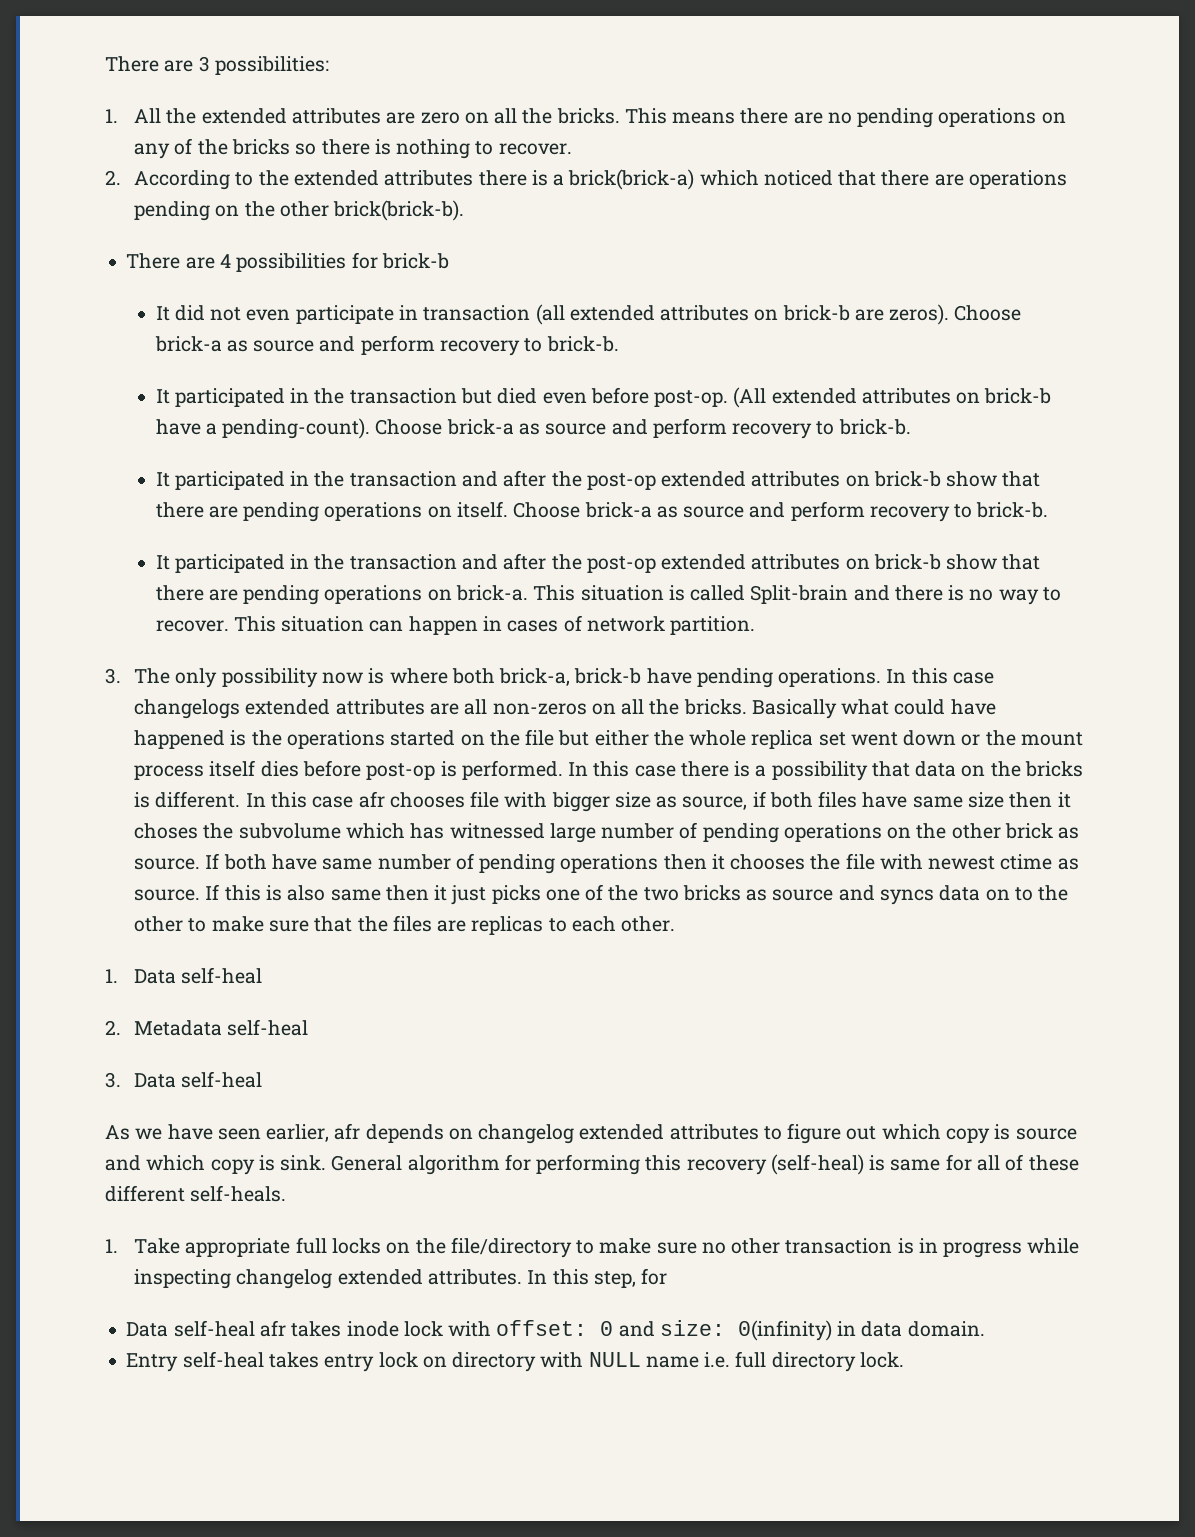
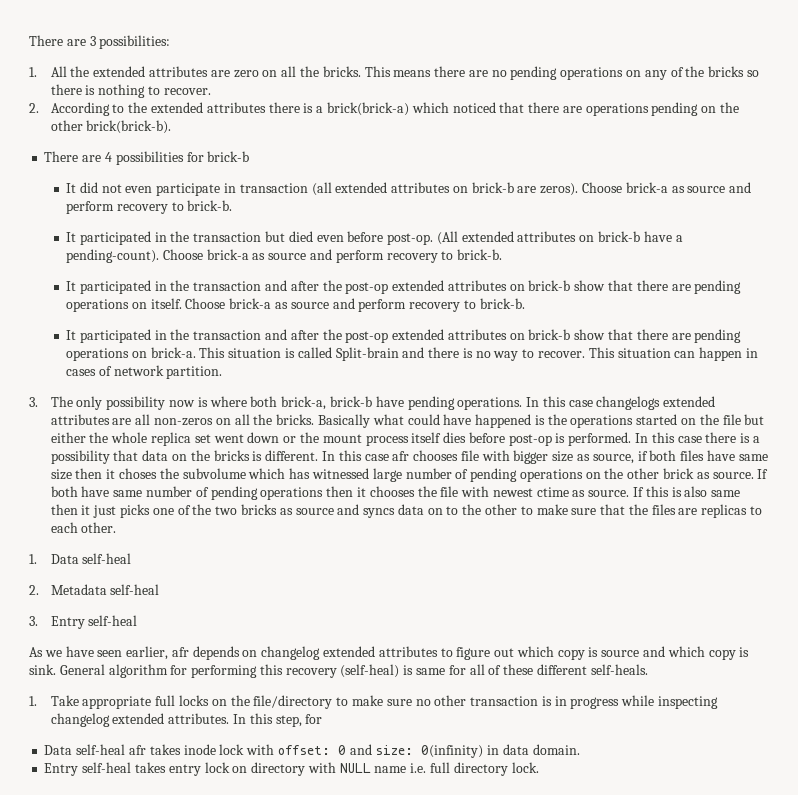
- 3. Data self-heal
+ 3. Entry self-heal

